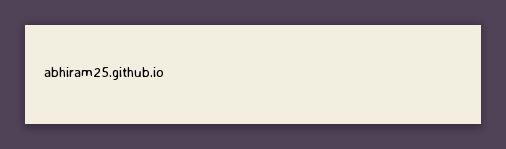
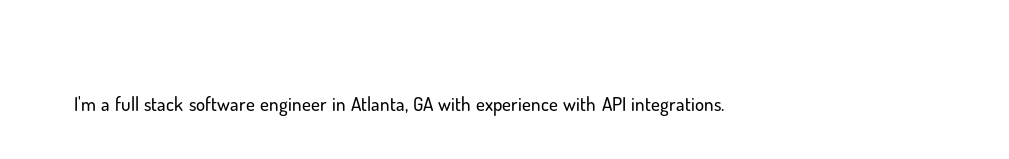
- abhiram25.github.io
+ I'm a full stack software engineer in Atlanta, GA with experience with API integrations.

